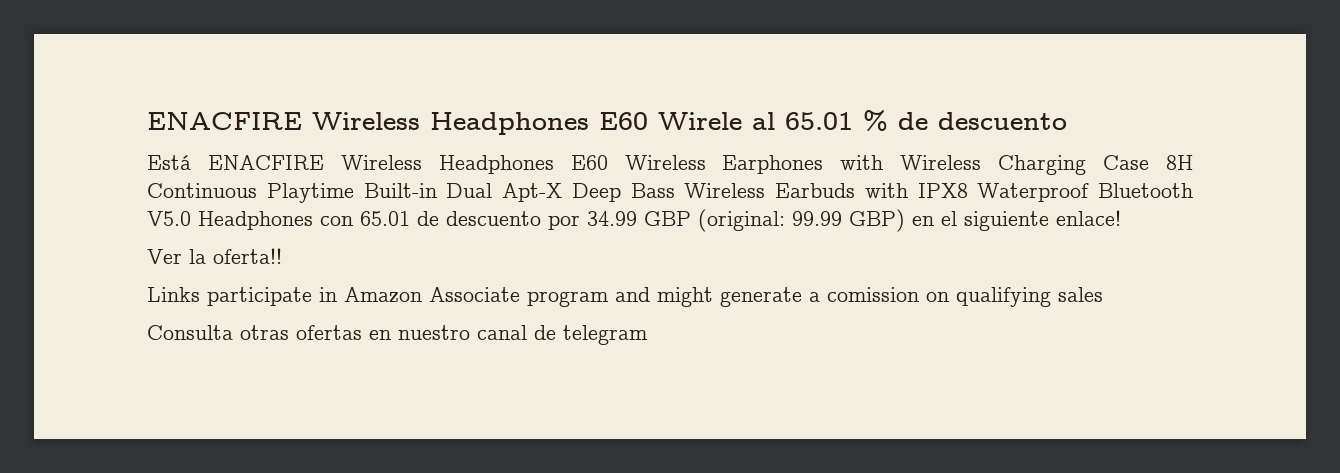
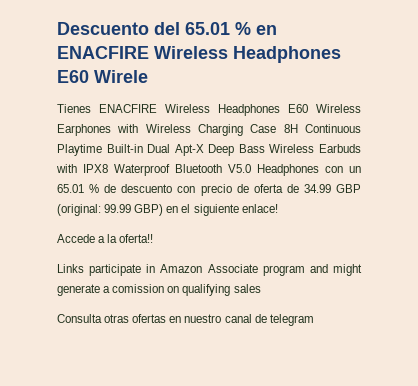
- ENACFIRE Wireless Headphones E60 Wirele al 65.01 % de descuento
- Está ENACFIRE Wireless Headphones E60 Wireless Earphones with Wireless Charging Case 8H Continuous Playtime Built-in Dual Apt-X Deep Bass Wireless Earbuds with IPX8 Waterproof Bluetooth V5.0 Headphones con 65.01 de descuento por 34.99 GBP (original: 99.99 GBP) en el siguiente enlace!
+ Descuento del 65.01 % en ENACFIRE Wireless Headphones E60 Wirele
+ Tienes ENACFIRE Wireless Headphones E60 Wireless Earphones with Wireless Charging Case 8H Continuous Playtime Built-in Dual Apt-X Deep Bass Wireless Earbuds with IPX8 Waterproof Bluetooth V5.0 Headphones con un 65.01 % de descuento con precio de oferta de 34.99 GBP (original: 99.99 GBP) en el siguiente enlace!
- Ver la oferta!!
+ Accede a la oferta!!

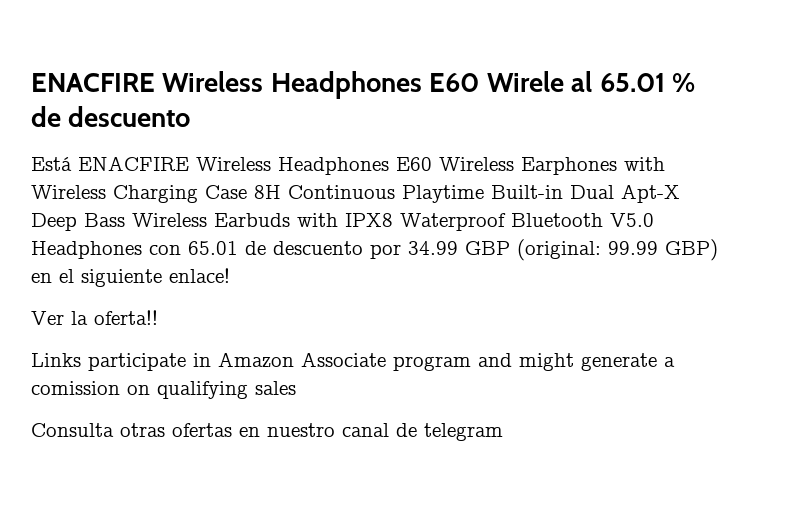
- Descuento del 65.01 % en ENACFIRE Wireless Headphones E60 Wirele
- Tienes ENACFIRE Wireless Headphones E60 Wireless Earphones with Wireless Charging Case 8H Continuous Playtime Built-in Dual Apt-X Deep Bass Wireless Earbuds with IPX8 Waterproof Bluetooth V5.0 Headphones con un 65.01 % de descuento con precio de oferta de 34.99 GBP (original: 99.99 GBP) en el siguiente enlace!
+ ENACFIRE Wireless Headphones E60 Wirele al 65.01 % de descuento
+ Está ENACFIRE Wireless Headphones E60 Wireless Earphones with Wireless Charging Case 8H Continuous Playtime Built-in Dual Apt-X Deep Bass Wireless Earbuds with IPX8 Waterproof Bluetooth V5.0 Headphones con 65.01 de descuento por 34.99 GBP (original: 99.99 GBP) en el siguiente enlace!
- Accede a la oferta!!
+ Ver la oferta!!

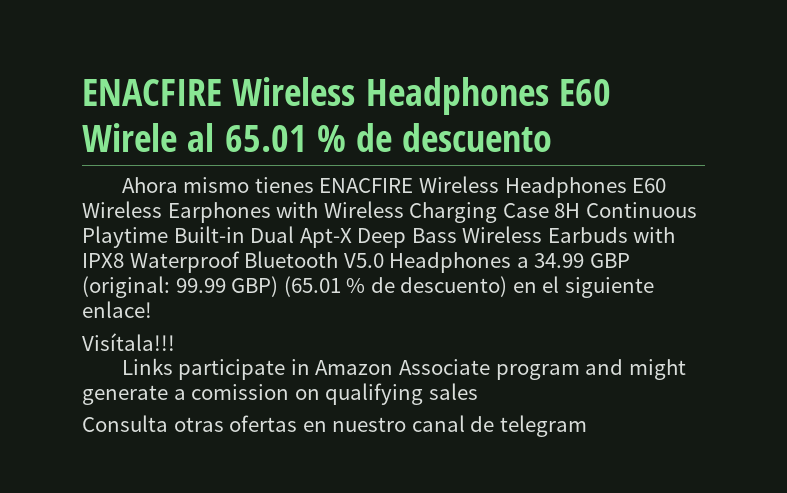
- Está ENACFIRE Wireless Headphones E60 Wireless Earphones with Wireless Charging Case 8H Continuous Playtime Built-in Dual Apt-X Deep Bass Wireless Earbuds with IPX8 Waterproof Bluetooth V5.0 Headphones con 65.01 de descuento por 34.99 GBP (original: 99.99 GBP) en el siguiente enlace!
+ Ahora mismo tienes ENACFIRE Wireless Headphones E60 Wireless Earphones with Wireless Charging Case 8H Continuous Playtime Built-in Dual Apt-X Deep Bass Wireless Earbuds with IPX8 Waterproof Bluetooth V5.0 Headphones a 34.99 GBP (original: 99.99 GBP) (65.01 % de descuento) en el siguiente enlace!
- Ver la oferta!!
+ Visítala!!!

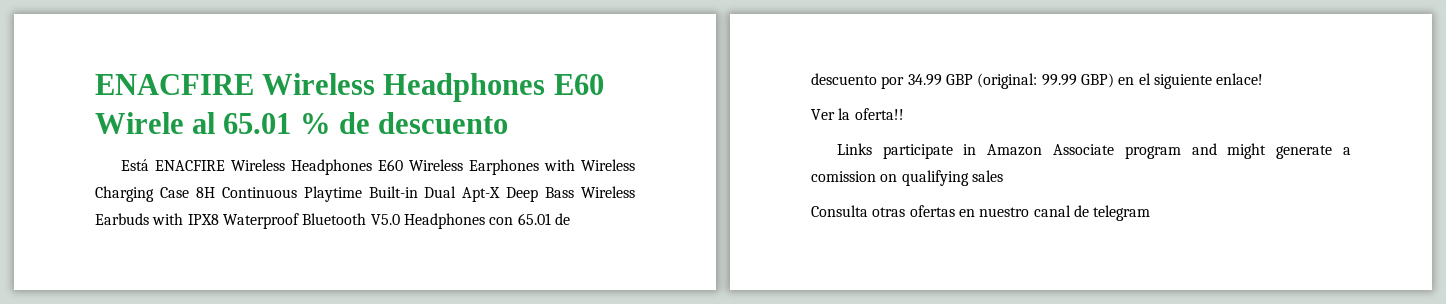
- Ahora mismo tienes ENACFIRE Wireless Headphones E60 Wireless Earphones with Wireless Charging Case 8H Continuous Playtime Built-in Dual Apt-X Deep Bass Wireless Earbuds with IPX8 Waterproof Bluetooth V5.0 Headphones a 34.99 GBP (original: 99.99 GBP) (65.01 % de descuento) en el siguiente enlace!
+ Está ENACFIRE Wireless Headphones E60 Wireless Earphones with Wireless Charging Case 8H Continuous Playtime Built-in Dual Apt-X Deep Bass Wireless Earbuds with IPX8 Waterproof Bluetooth V5.0 Headphones con 65.01 de descuento por 34.99 GBP (original: 99.99 GBP) en el siguiente enlace!
- Visítala!!!
+ Ver la oferta!!

